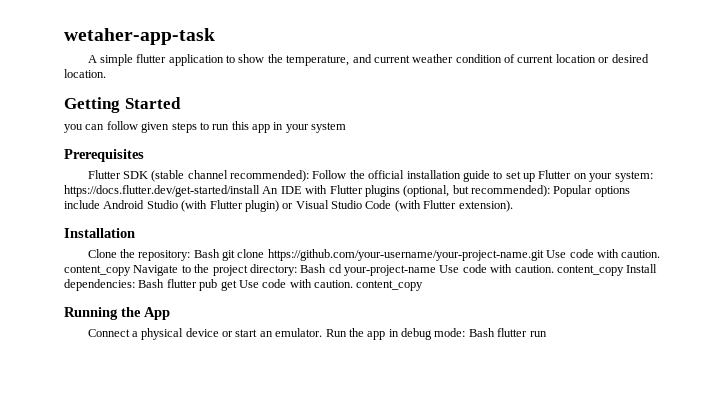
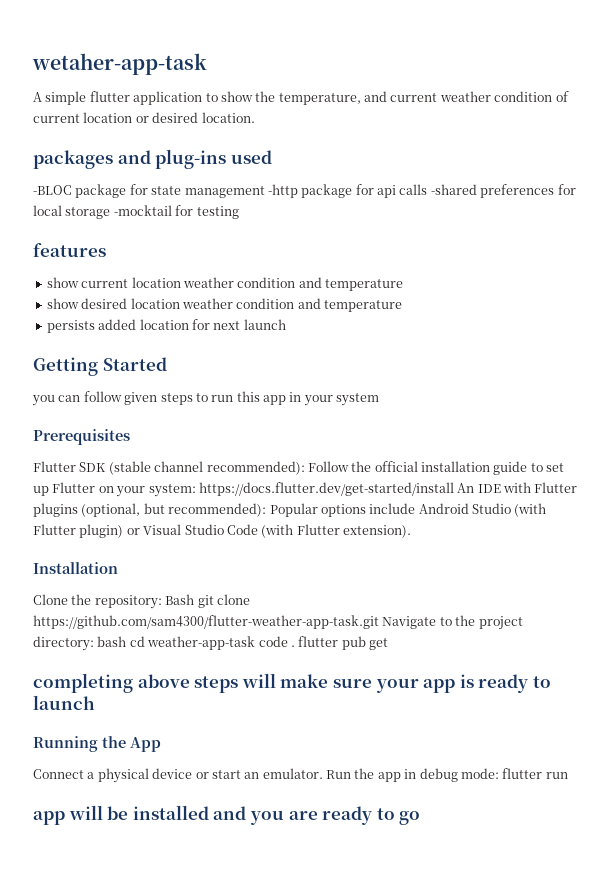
+ packages and plug-ins used
+ -BLOC package for state management -http package for api calls -shared preferences for local storage -mocktail for testing
+ features
+ show current location weather condition and temperature
+ show desired location weather condition and temperature
+ persists added location for next launch
- Clone the repository: Bash git clone https://github.com/your-username/your-project-name.git Use code with caution. content_copy Navigate to the project directory: Bash cd your-project-name Use code with caution. content_copy Install dependencies: Bash flutter pub get Use code with caution. content_copy
+ Clone the repository: Bash git clone https://github.com/sam4300/flutter-weather-app-task.git Navigate to the project directory: bash cd weather-app-task code . flutter pub get
+ completing above steps will make sure your app is ready to launch
- Run the app in debug mode: Bash flutter run
+ Run the app in debug mode: flutter run
+ app will be installed and you are ready to go

